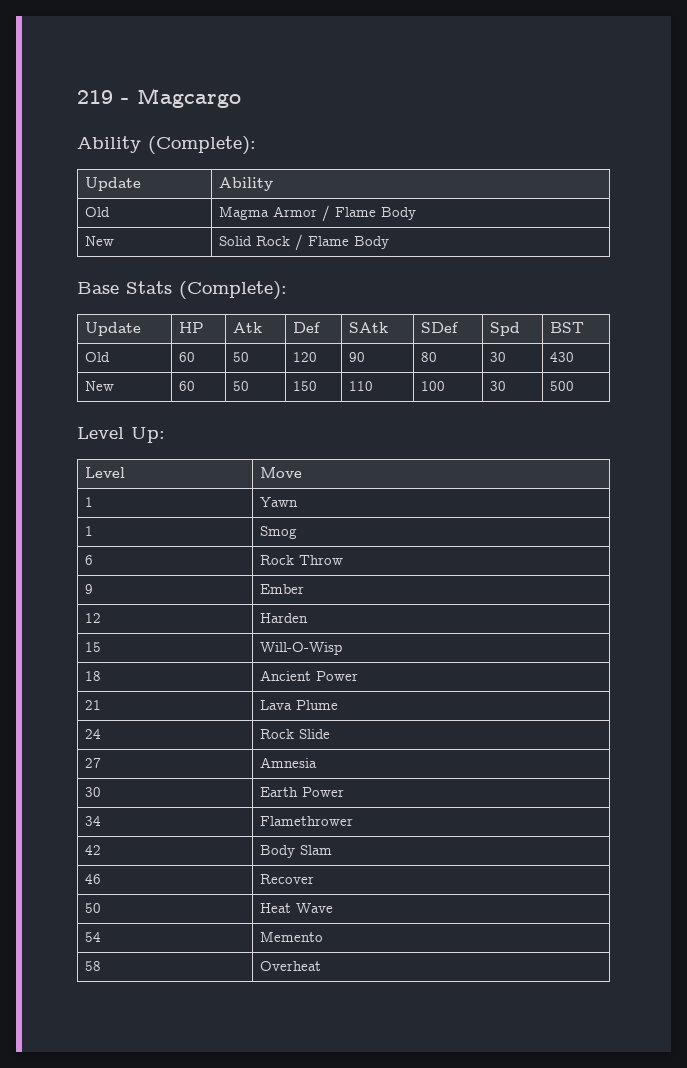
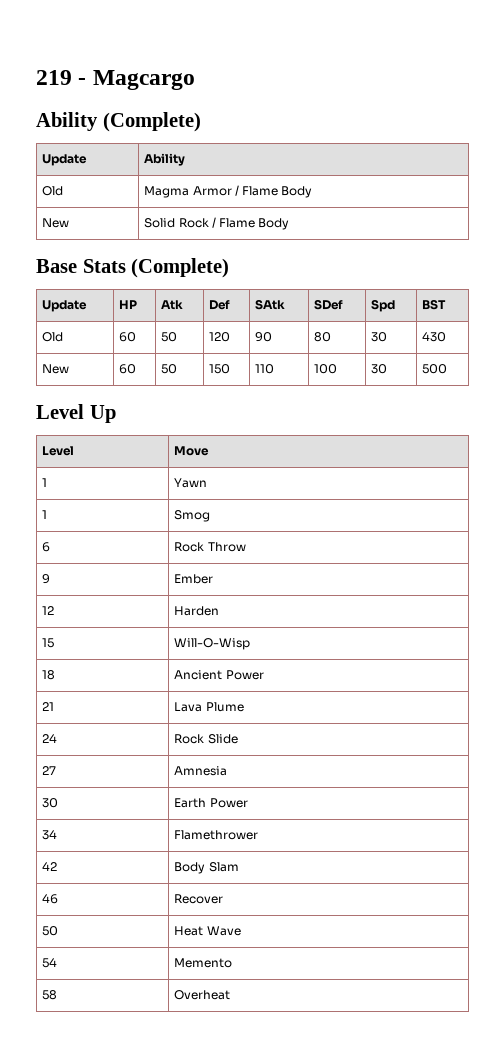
- Ability (Complete):
+ Ability (Complete)
- Base Stats (Complete):
+ Base Stats (Complete)
- Level Up:
+ Level Up

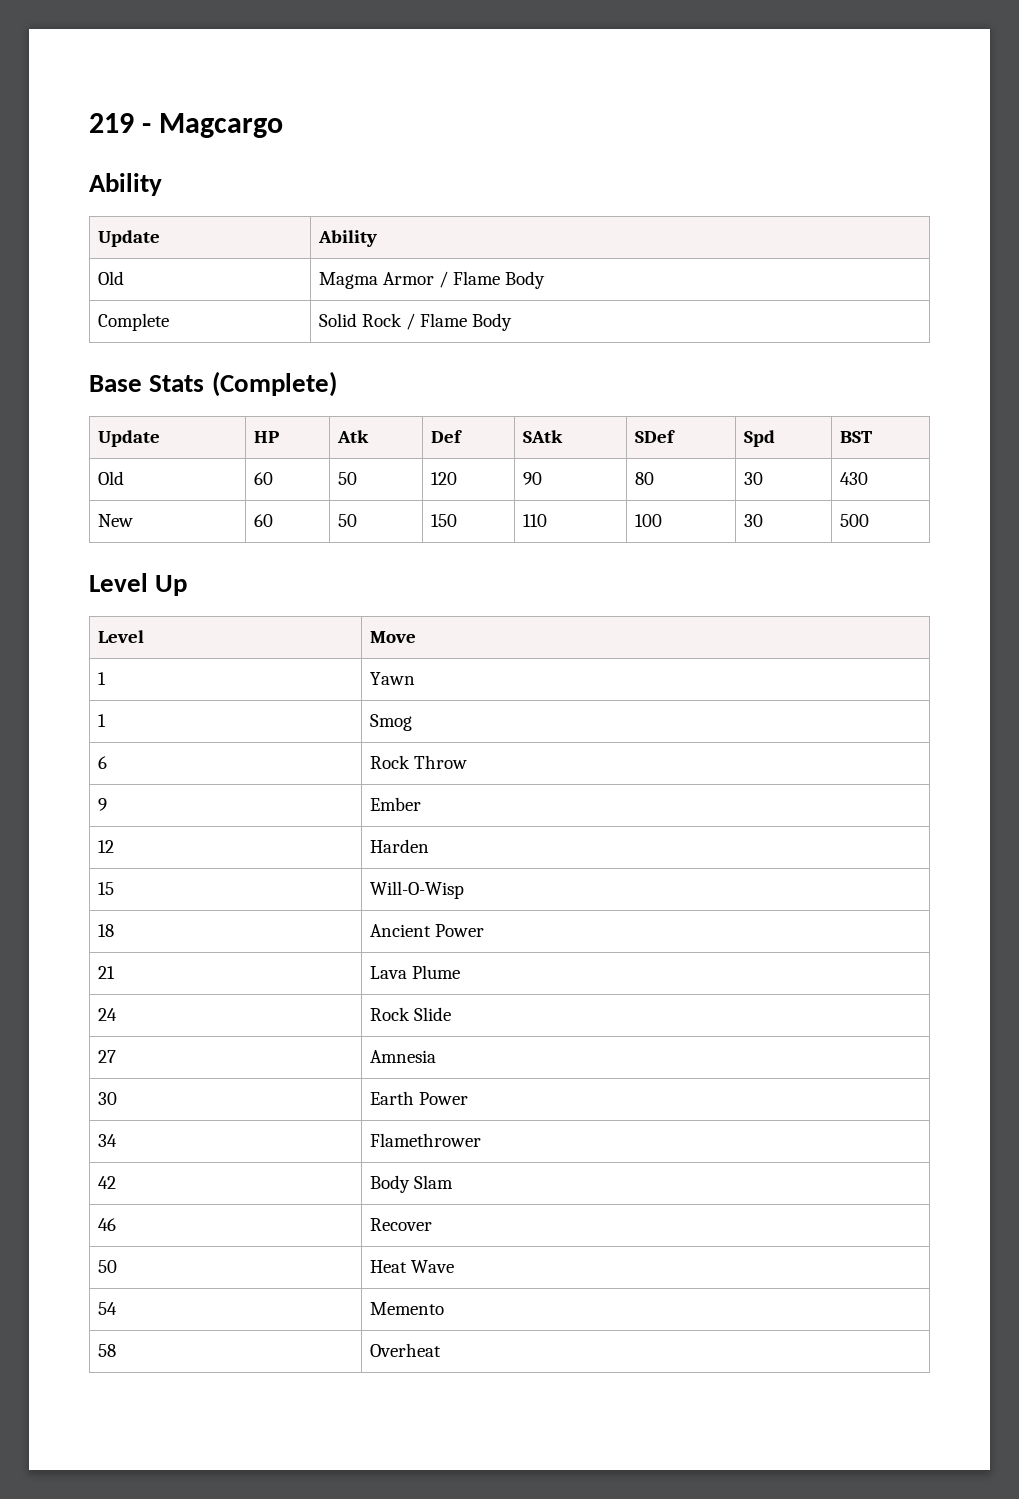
  219 - Magcargo
- Ability (Complete)
+ Ability
- New | Solid Rock / Flame Body
+ Complete | Solid Rock / Flame Body

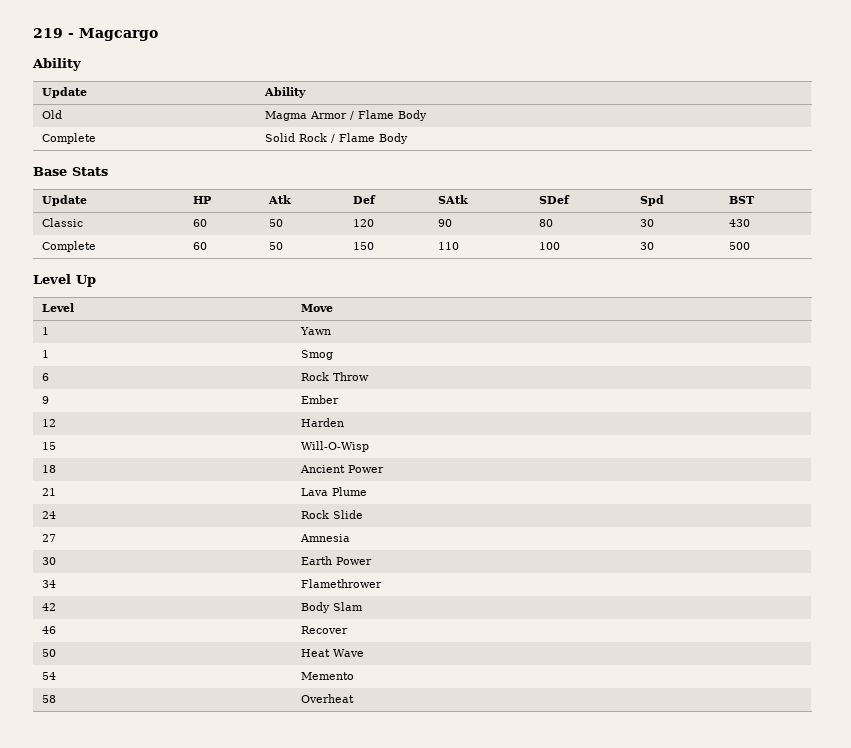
- Base Stats (Complete)
+ Base Stats
- Old | 60 | 50 | 120 | 90 | 80 | 30 | 430
+ Classic | 60 | 50 | 120 | 90 | 80 | 30 | 430
- New | 60 | 50 | 150 | 110 | 100 | 30 | 500
+ Complete | 60 | 50 | 150 | 110 | 100 | 30 | 500

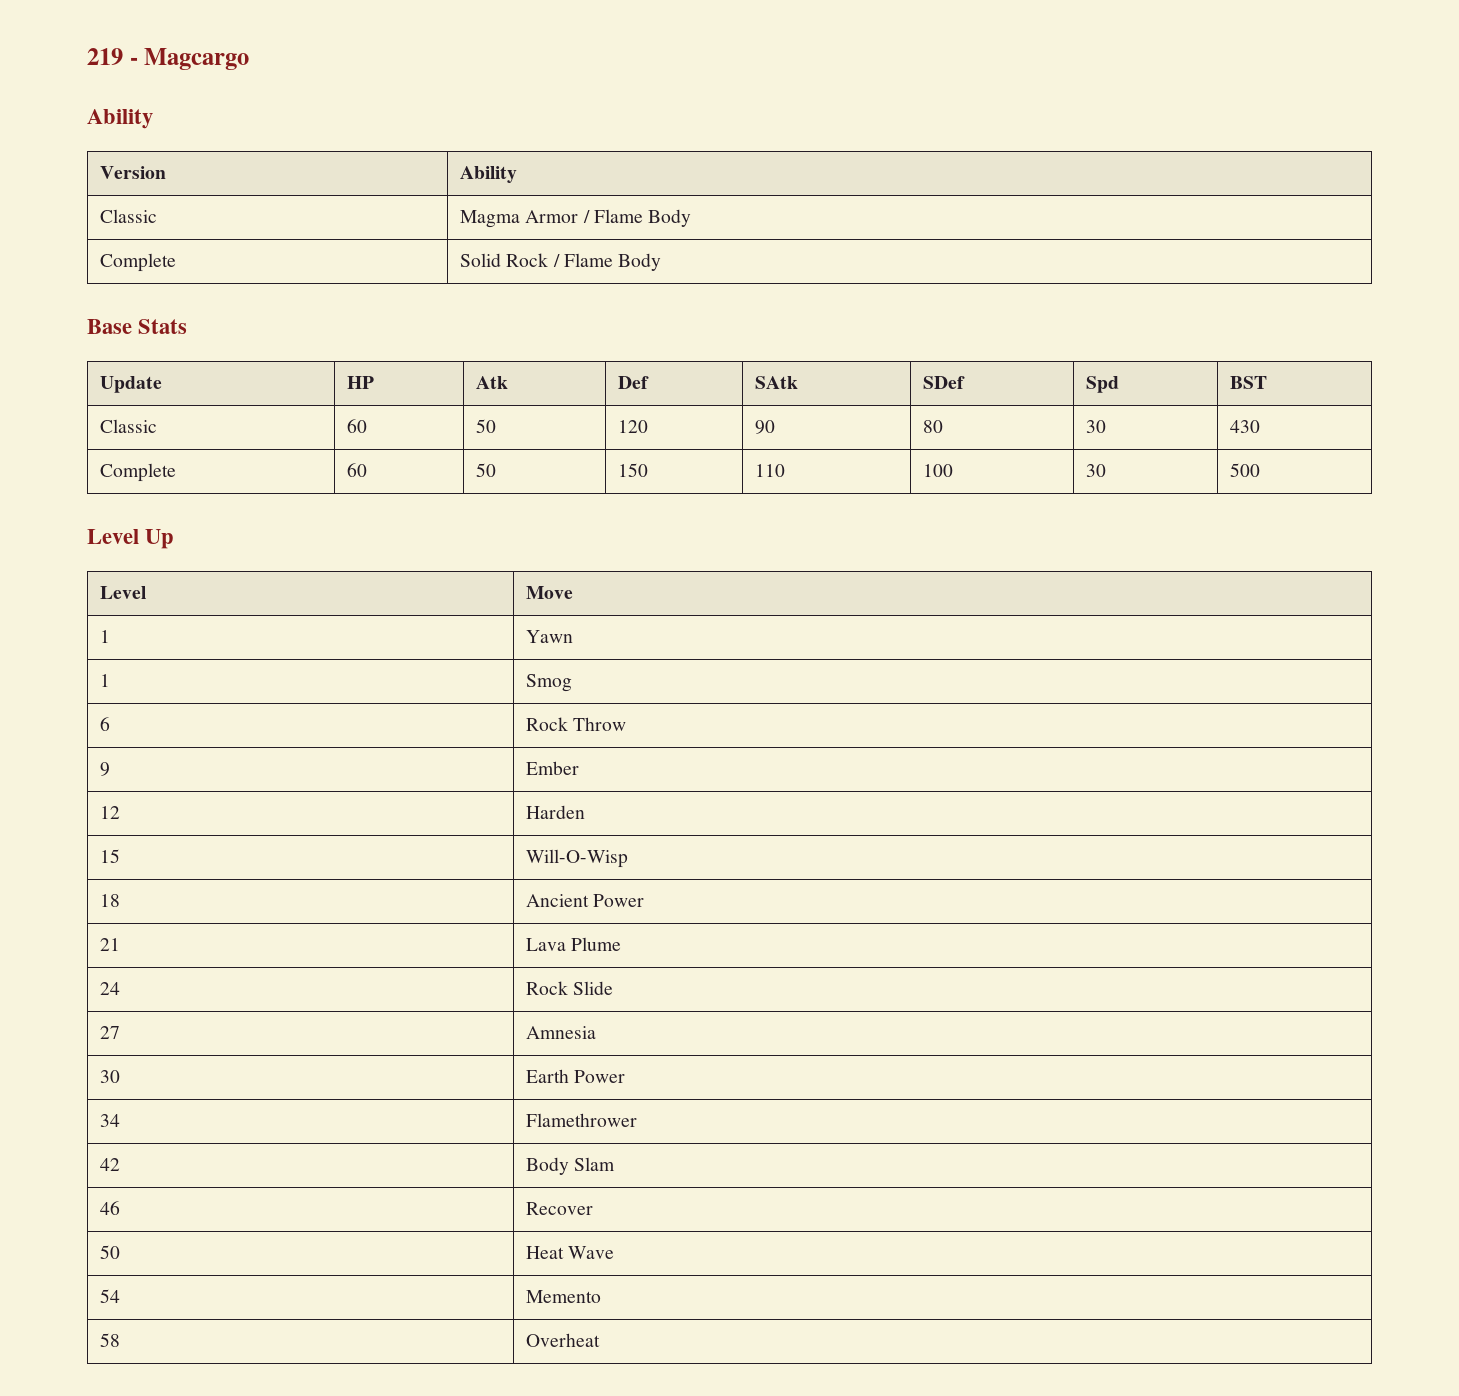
- Update | Ability
- Old | Magma Armor / Flame Body
+ Version | Ability
+ Classic | Magma Armor / Flame Body

